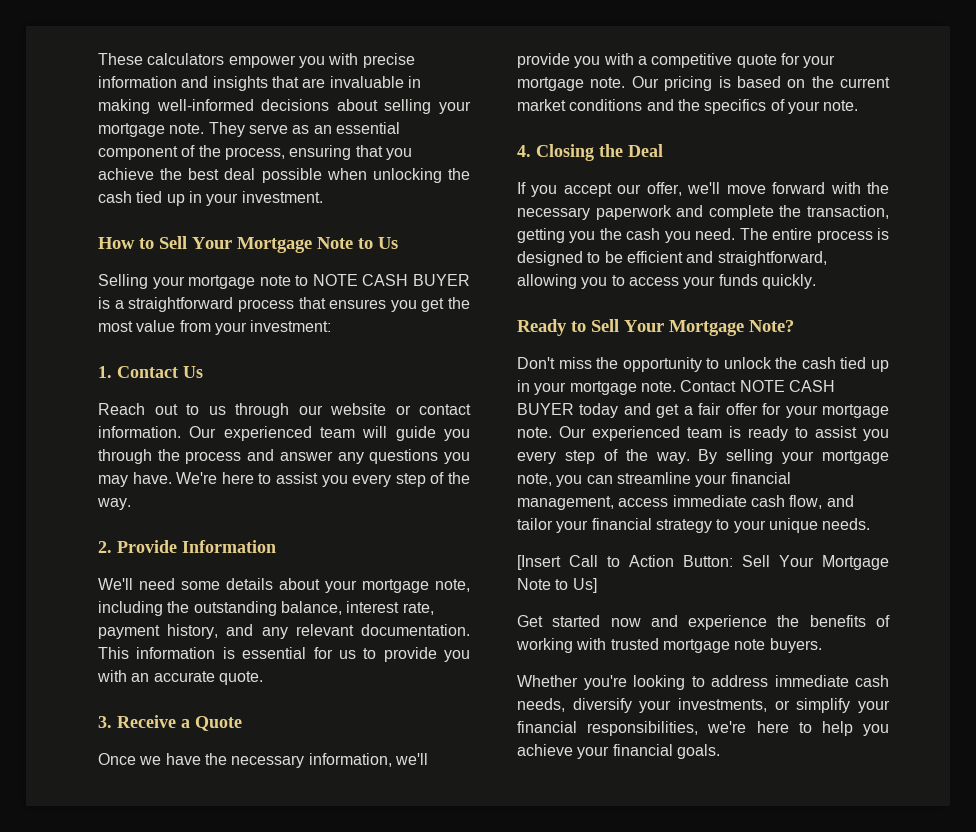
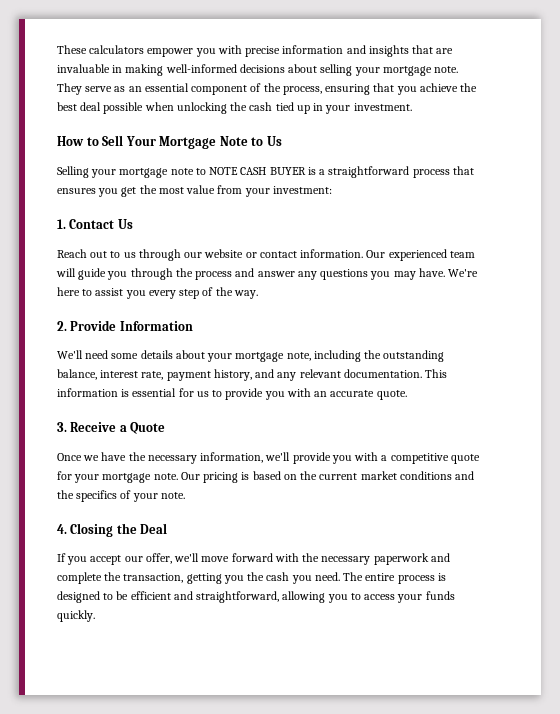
- Ready to Sell Your Mortgage Note?
- Don't miss the opportunity to unlock the cash tied up in your mortgage note. Contact NOTE CASH BUYER today and get a fair offer for your mortgage note. Our experienced team is ready to assist you every step of the way. By selling your mortgage note, you can streamline your financial management, access immediate cash flow, and tailor your financial strategy to your unique needs.
- [Insert Call to Action Button: Sell Your Mortgage Note to Us]
- Get started now and experience the benefits of working with trusted mortgage note buyers.
- Whether you're looking to address immediate cash needs, diversify your investments, or simplify your financial responsibilities, we're here to help you achieve your financial goals.

